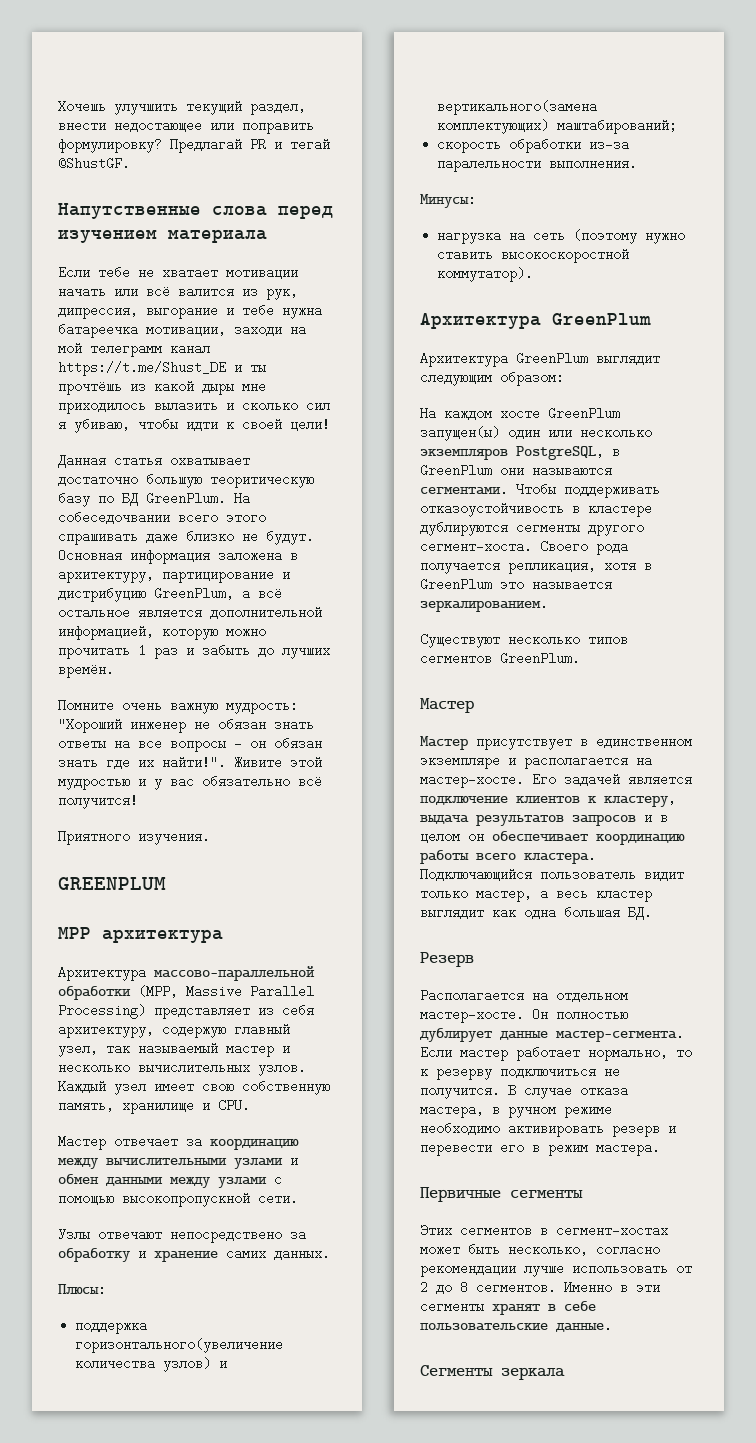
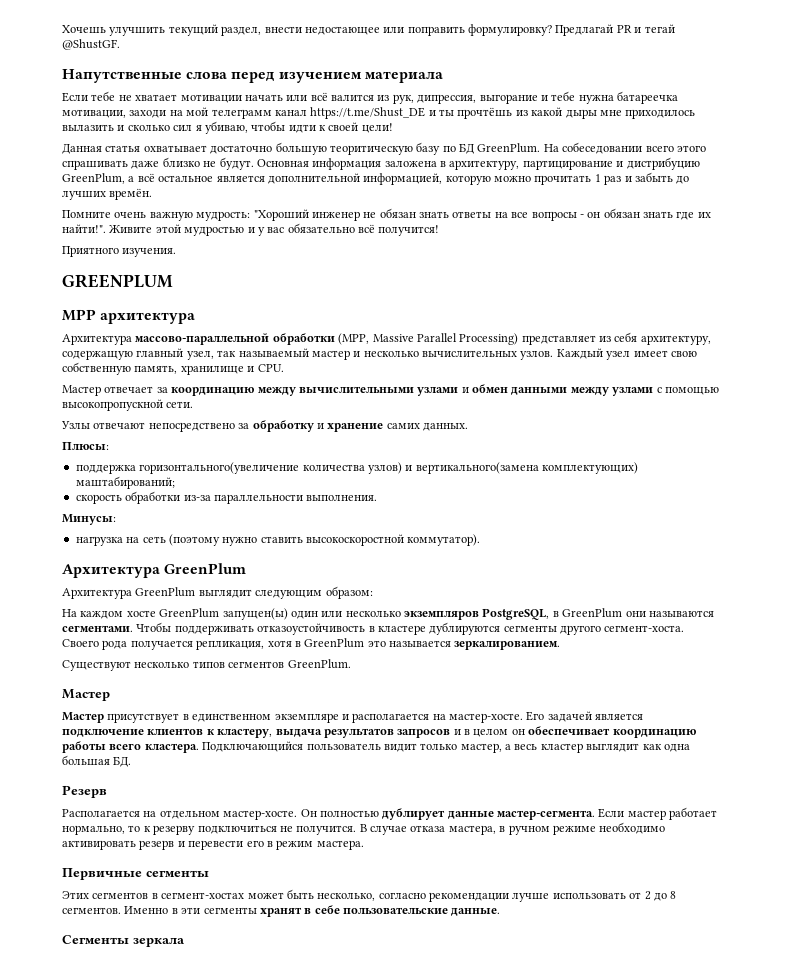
- На собеседочвании всего этого спрашивать даже близко не будут.
+ На собеседовании всего этого спрашивать даже близко не будут.
- Архитектура массово-параллельной обработки (MPP, Massive Parallel Processing) представляет из себя архитектуру, содержую главный узел, так называемый мастер и несколько вычислительных узлов.
+ Архитектура массово-параллельной обработки (MPP, Massive Parallel Processing) представляет из себя архитектуру, содержащую главный узел, так называемый мастер и несколько вычислительных узлов.
- скорость обработки из-за паралельности выполнения.
+ скорость обработки из-за параллельности выполнения.

